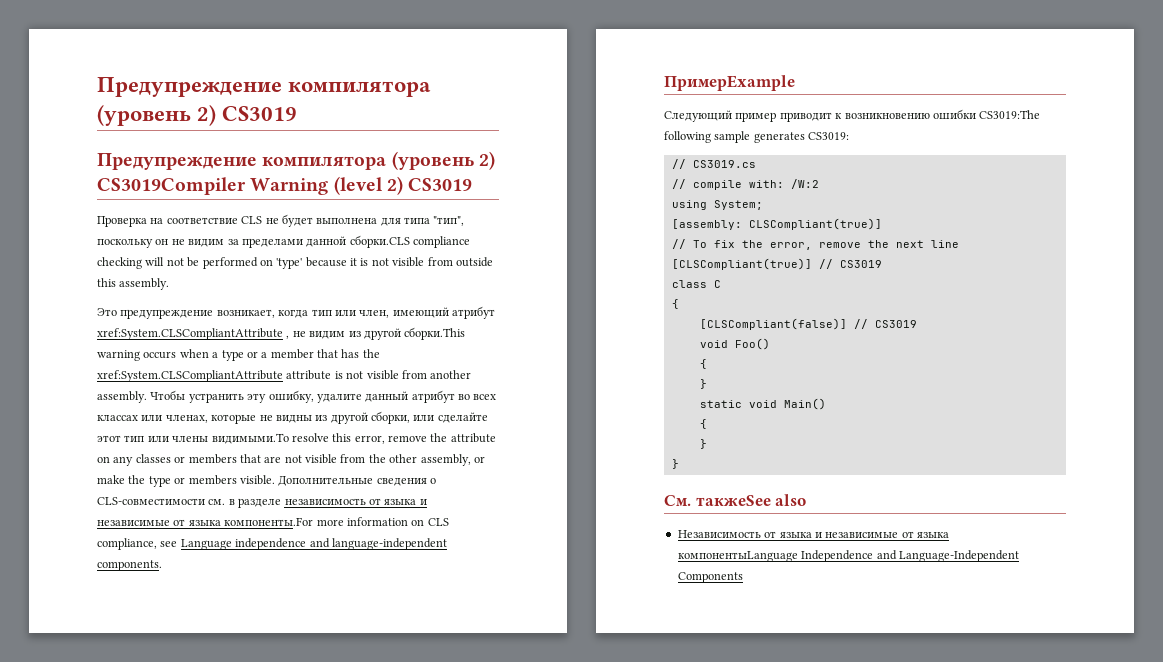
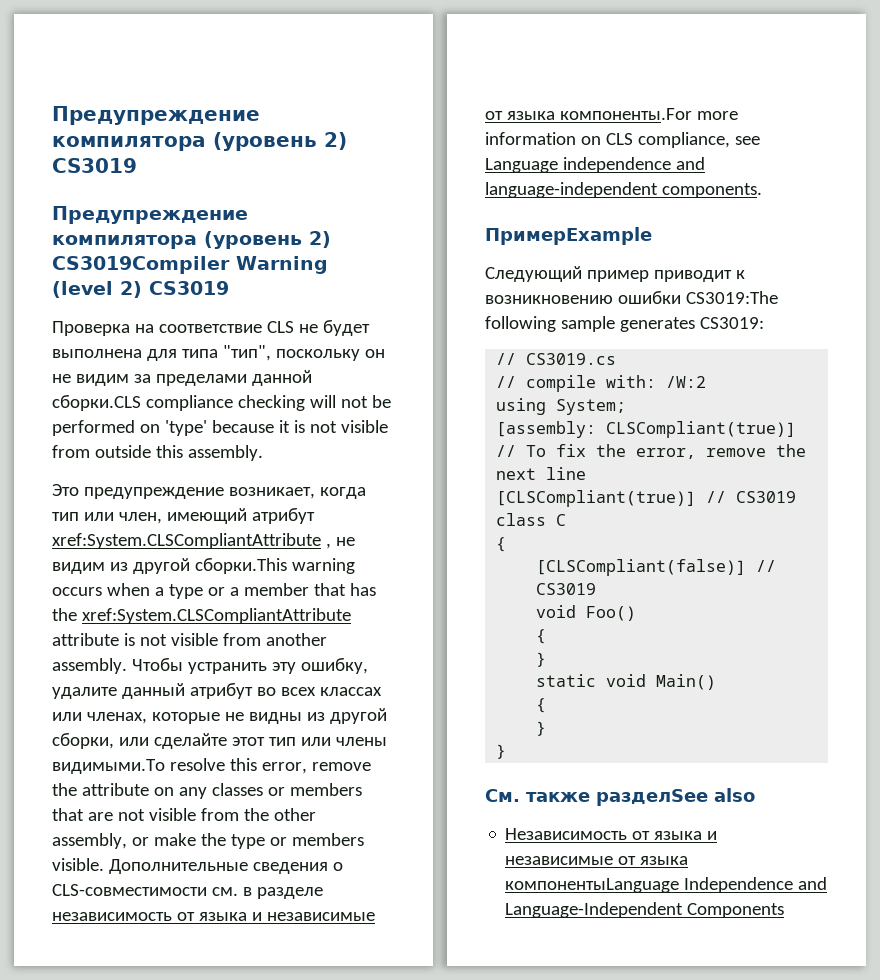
- См. такжеSee also
+ См. также разделSee also

